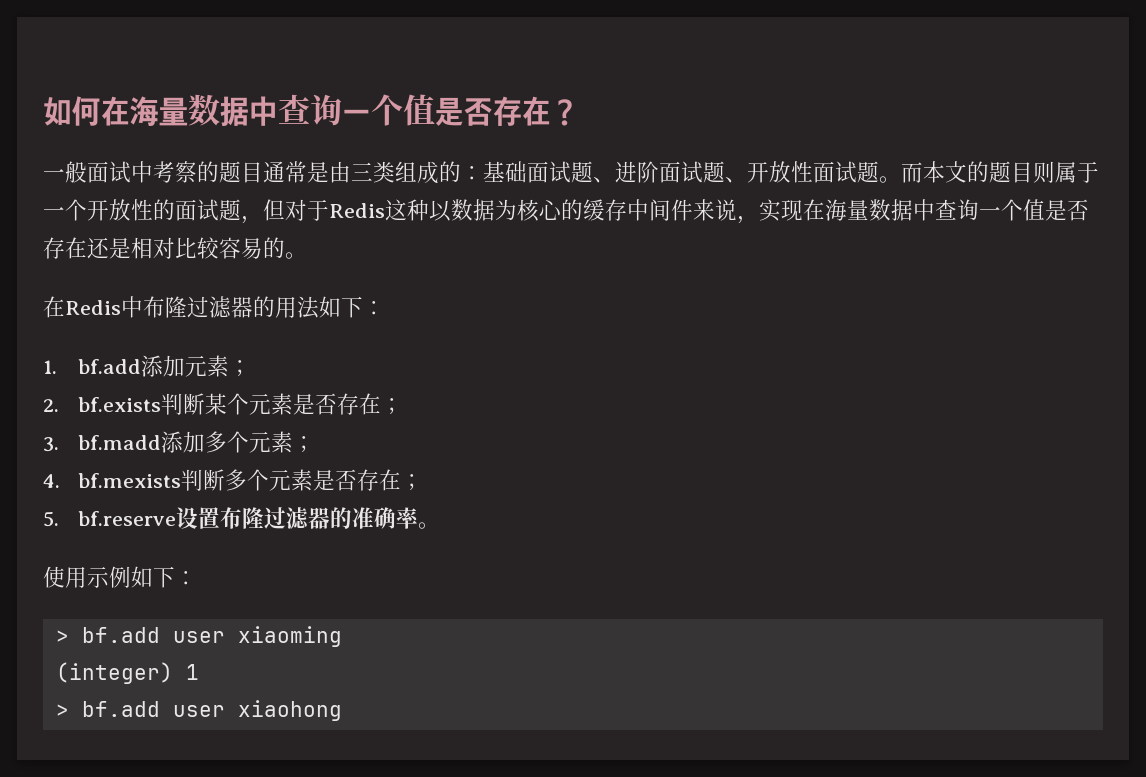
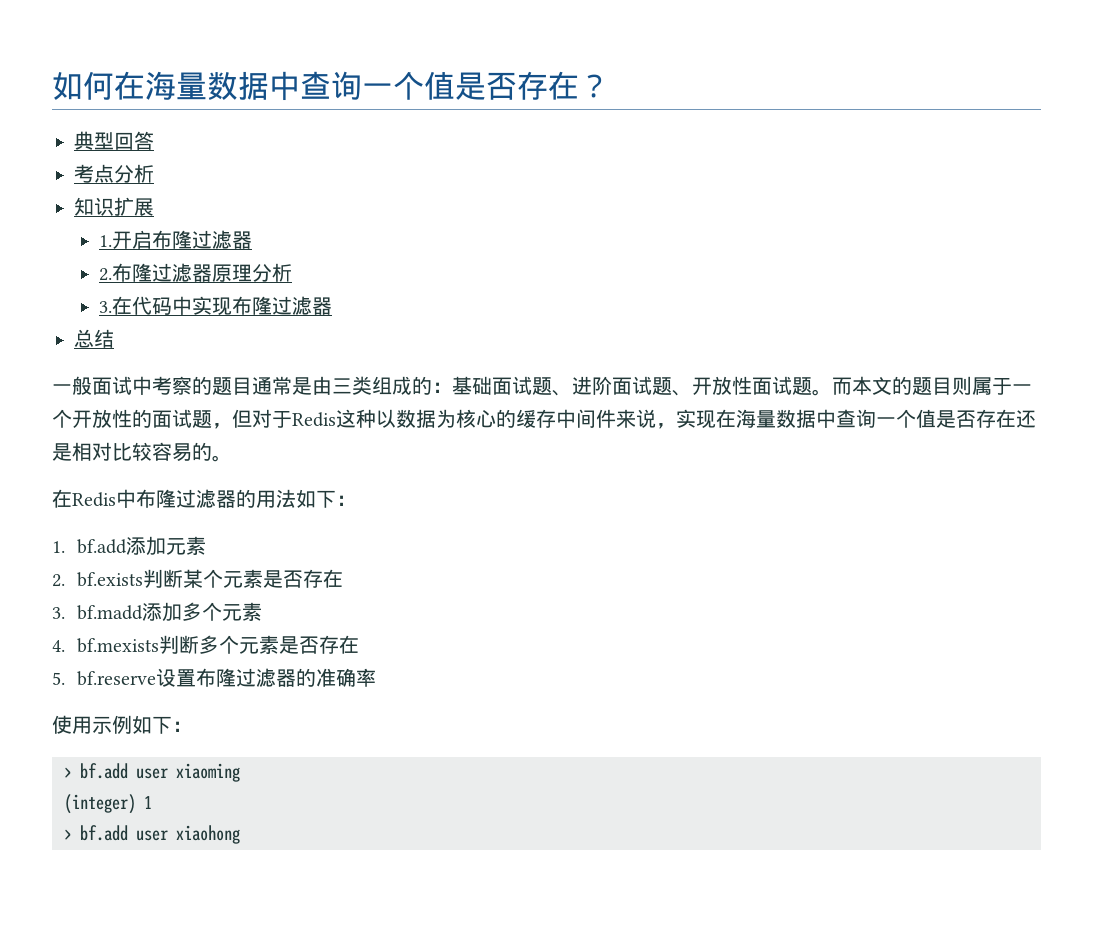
+ 典型回答
+ 考点分析
+ 知识扩展
+ 1.开启布隆过滤器
+ 2.布隆过滤器原理分析
+ 3.在代码中实现布隆过滤器
+ 总结
- 1. bf.add添加元素；
+ 1. bf.add添加元素
- 2. bf.exists判断某个元素是否存在；
+ 2. bf.exists判断某个元素是否存在
- 3. bf.madd添加多个元素；
+ 3. bf.madd添加多个元素
- 4. bf.mexists判断多个元素是否存在；
+ 4. bf.mexists判断多个元素是否存在
- 5. bf.reserve设置布隆过滤器的准确率。
+ 5. bf.reserve设置布隆过滤器的准确率

